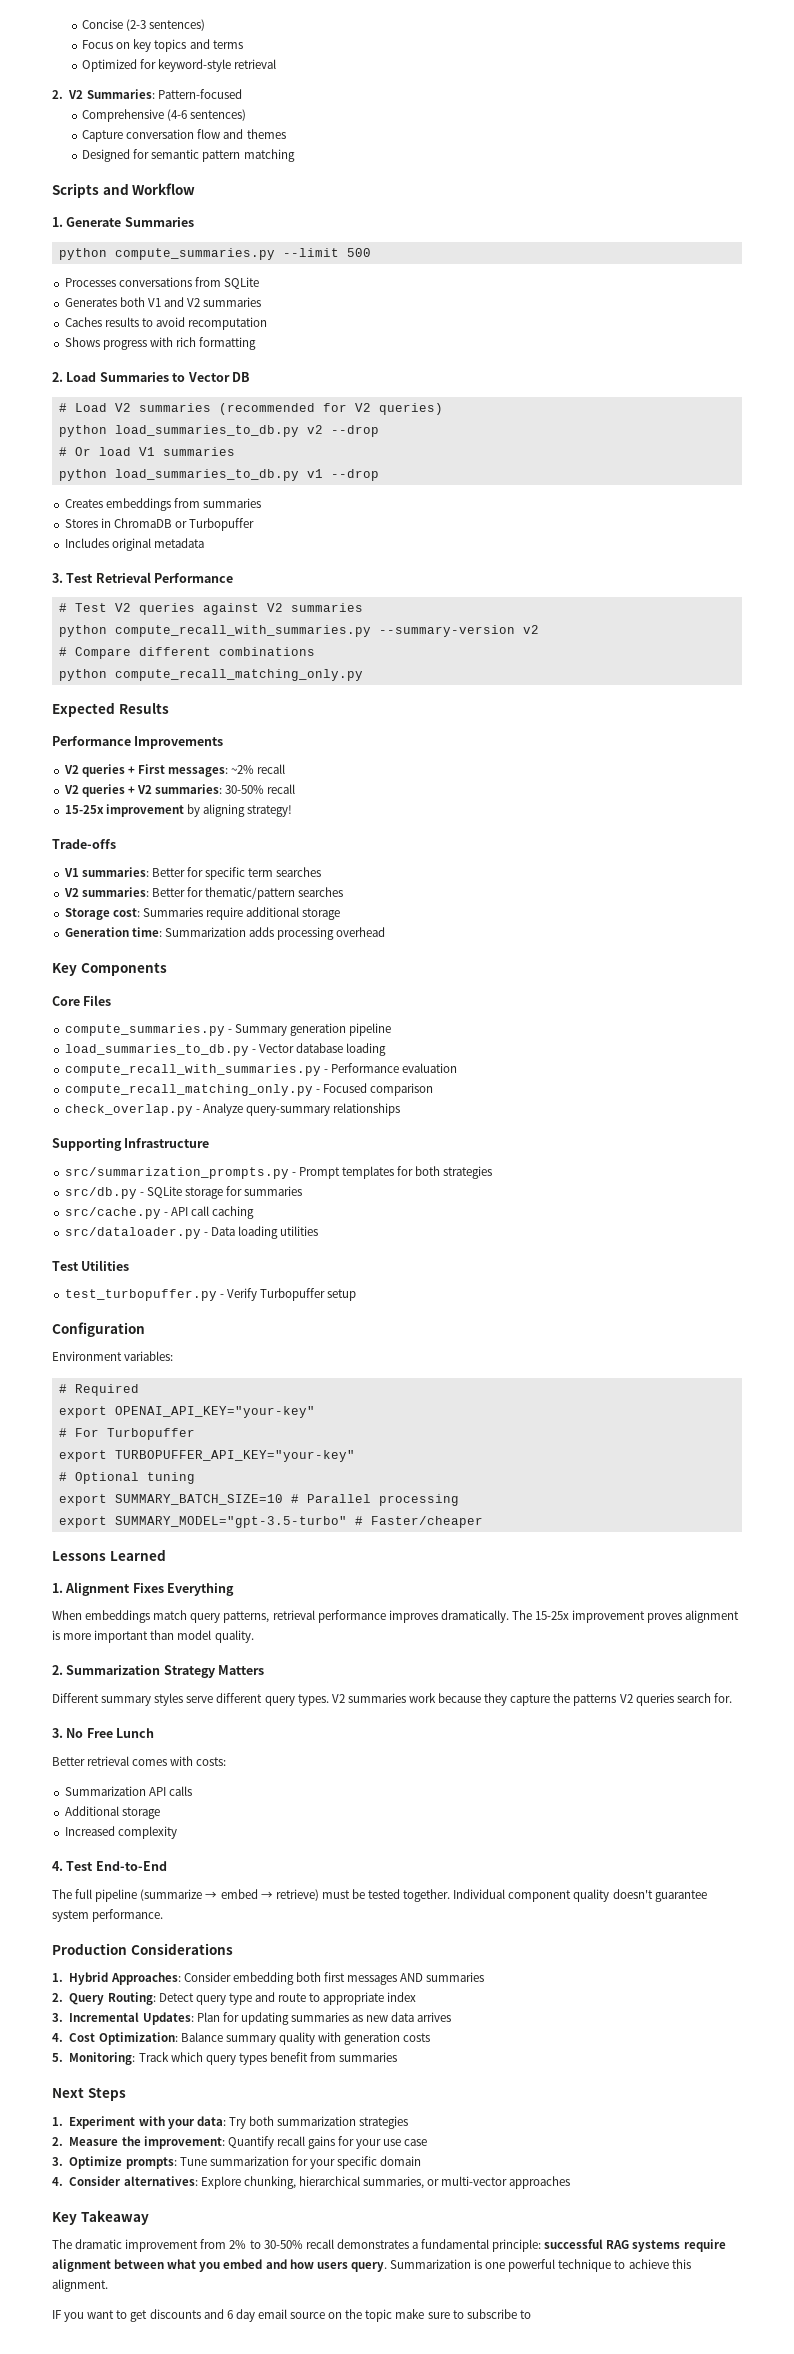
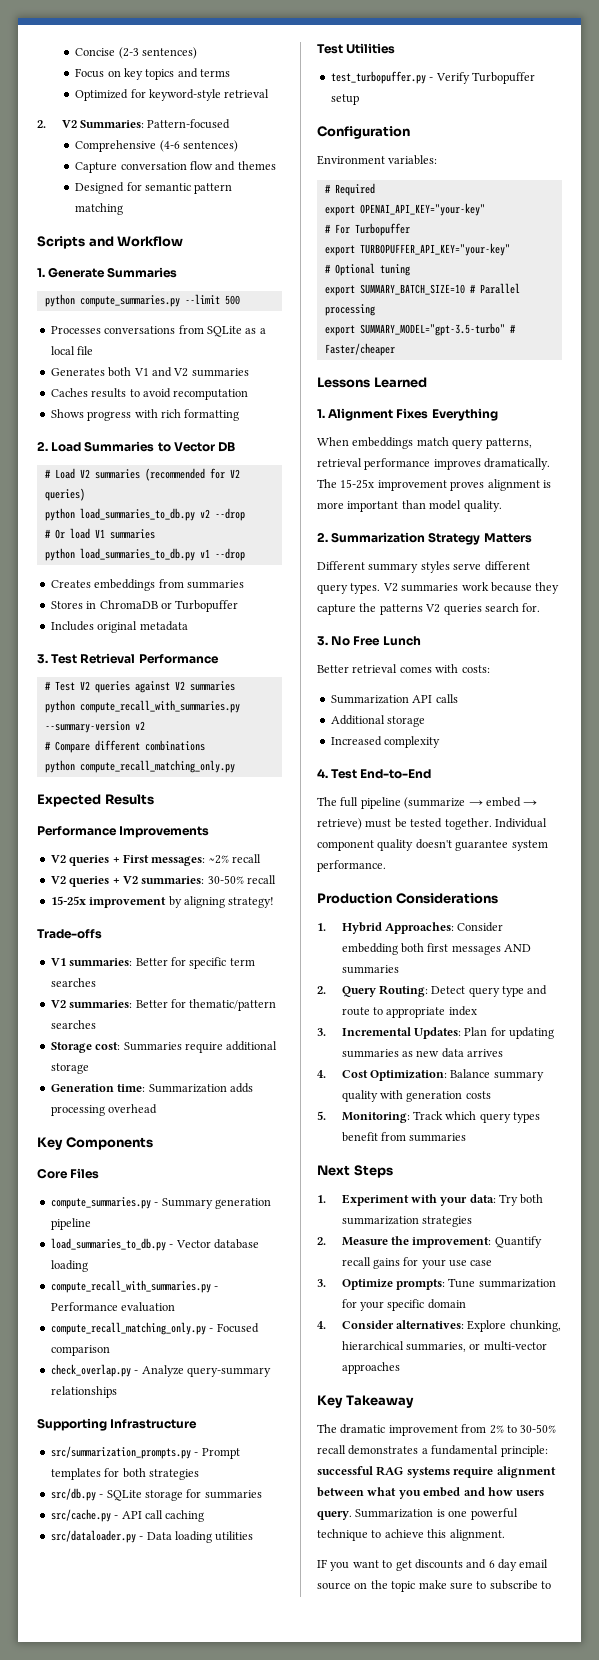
- Processes conversations from SQLite
+ Processes conversations from SQLite as a local file

